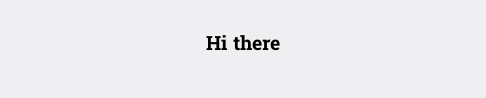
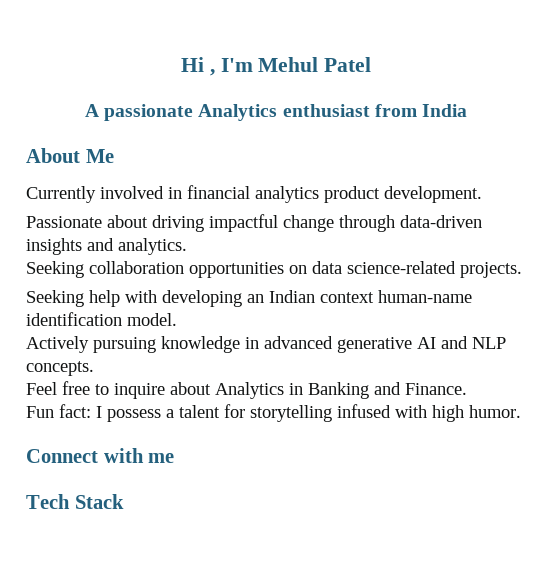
- Hi there
+ Hi , I'm Mehul Patel
+ A passionate Analytics enthusiast from India
+ About Me
+ Currently involved in financial analytics product development.
+ Passionate about driving impactful change through data-driven insights and analytics.
+ Seeking collaboration opportunities on data science-related projects.
+ Seeking help with developing an Indian context human-name identification model.
+ Actively pursuing knowledge in advanced generative AI and NLP concepts.
+ Feel free to inquire about Analytics in Banking and Finance.
+ Fun fact: I possess a talent for storytelling infused with high humor.
+ Connect with me
+ Tech Stack

